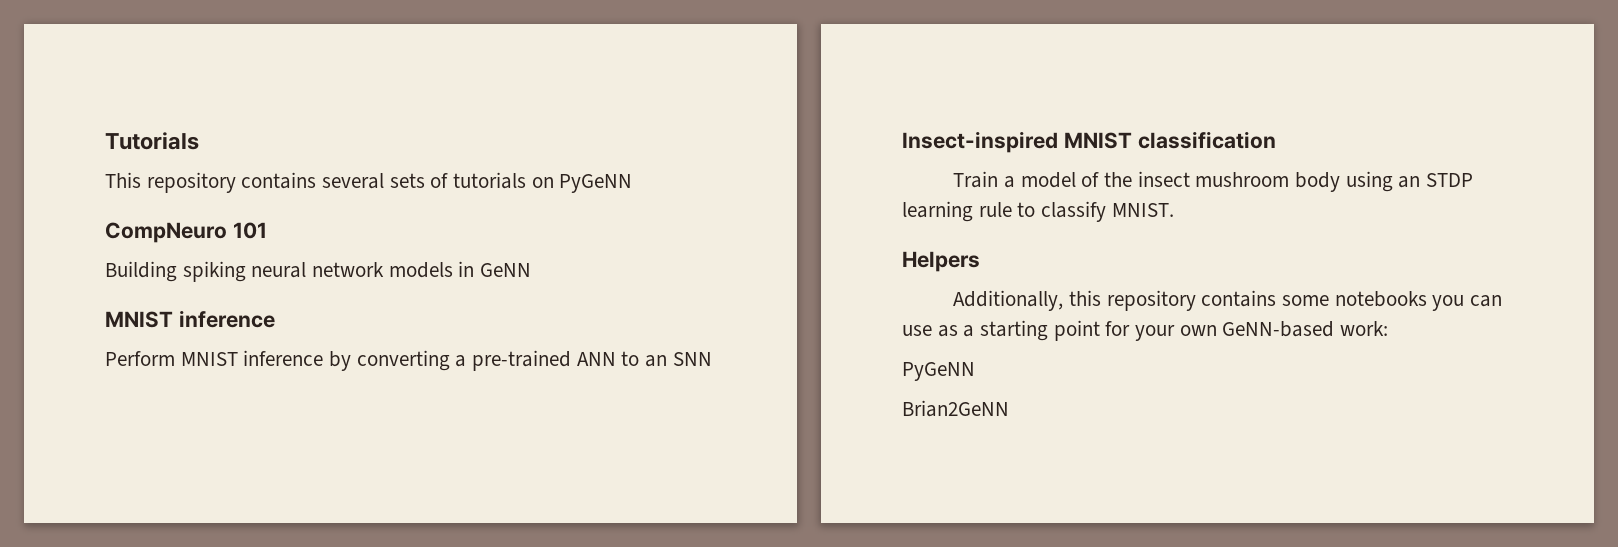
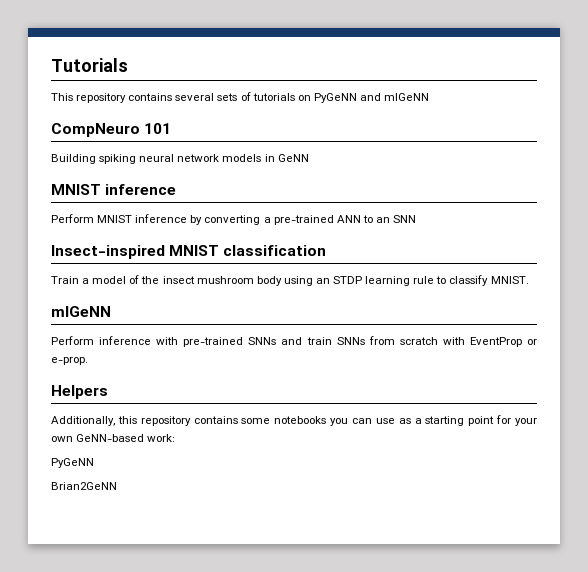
- This repository contains several sets of tutorials on PyGeNN
+ This repository contains several sets of tutorials on PyGeNN and mlGeNN
  Train a model of the insect mushroom body using an STDP learning rule to classify MNIST.
+ mlGeNN
+ Perform inference with pre-trained SNNs and train SNNs from scratch with EventProp or e-prop.

